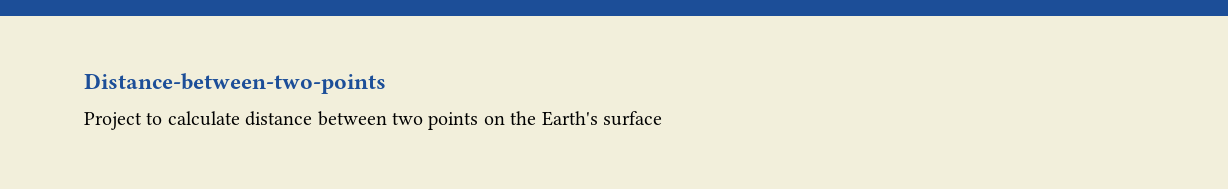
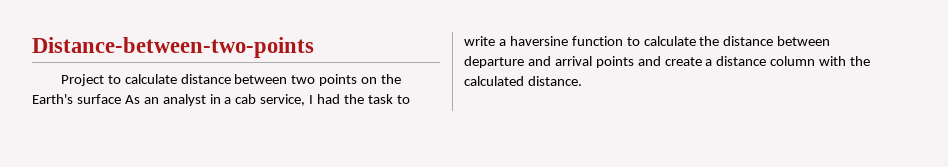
- Project to calculate distance between two points on the Earth's surface
+ Project to calculate distance between two points on the Earth's surface As an analyst in a cab service, I had the task to write a haversine function to calculate the distance between departure and arrival points and create a distance column with the calculated distance.

